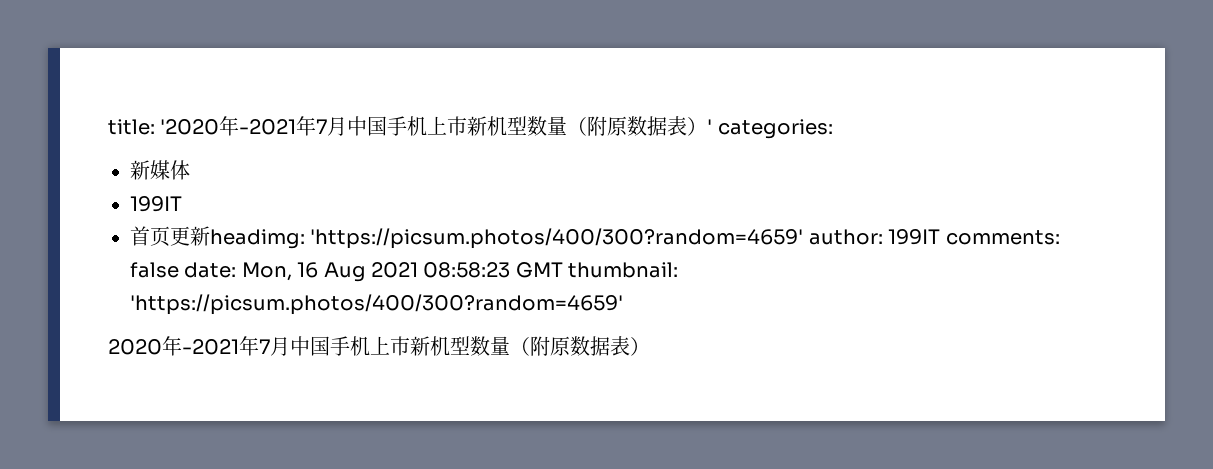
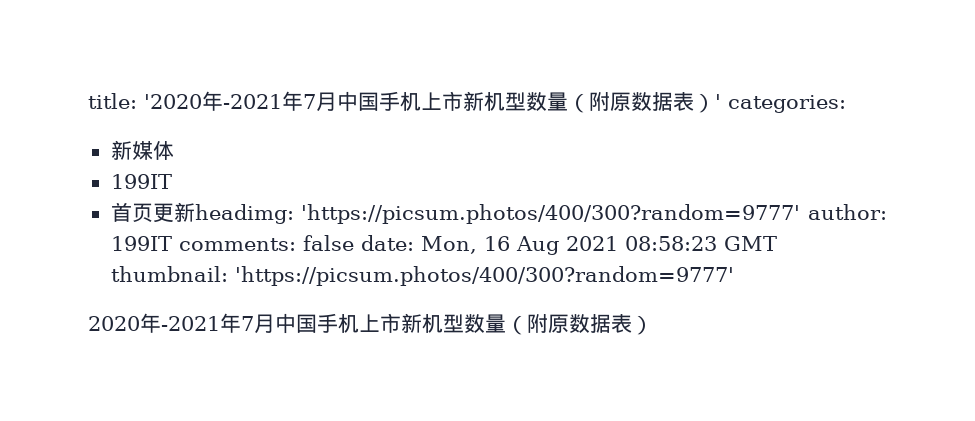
- 首页更新headimg: 'https://picsum.photos/400/300?random=4659' author: 199IT comments: false date: Mon, 16 Aug 2021 08:58:23 GMT thumbnail: 'https://picsum.photos/400/300?random=4659'
+ 首页更新headimg: 'https://picsum.photos/400/300?random=9777' author: 199IT comments: false date: Mon, 16 Aug 2021 08:58:23 GMT thumbnail: 'https://picsum.photos/400/300?random=9777'

